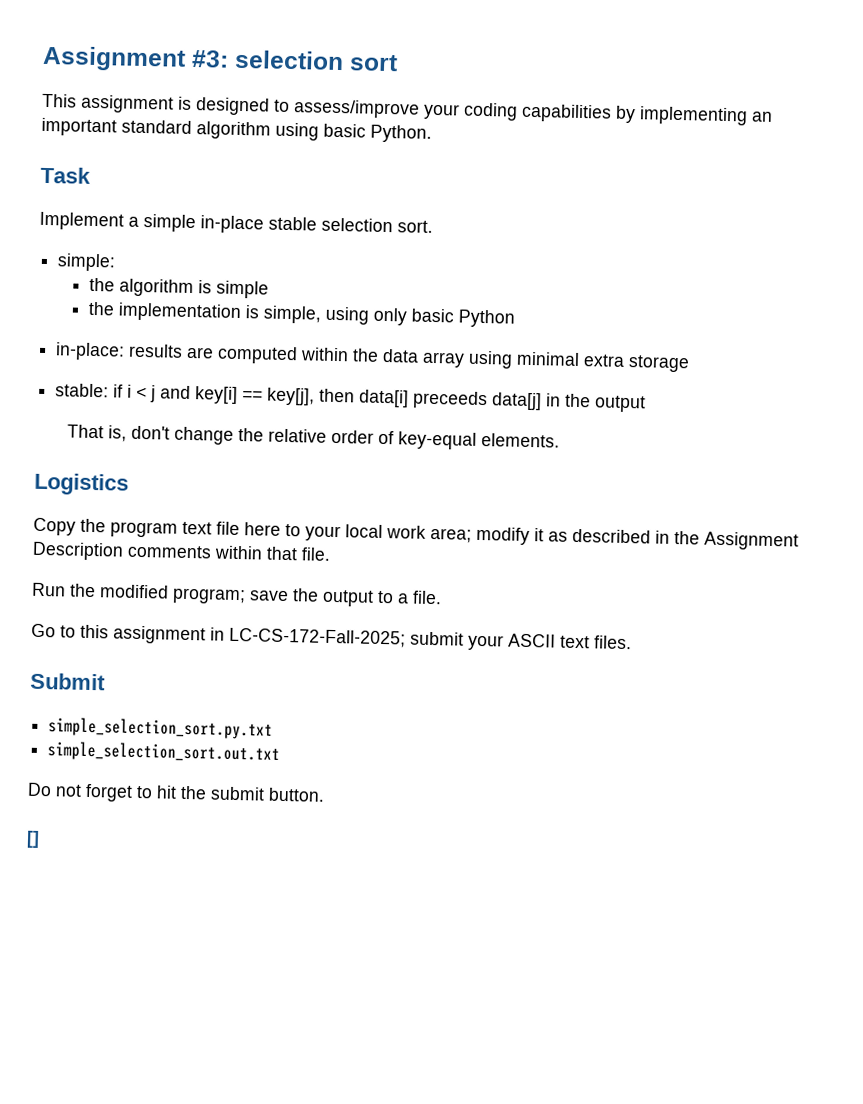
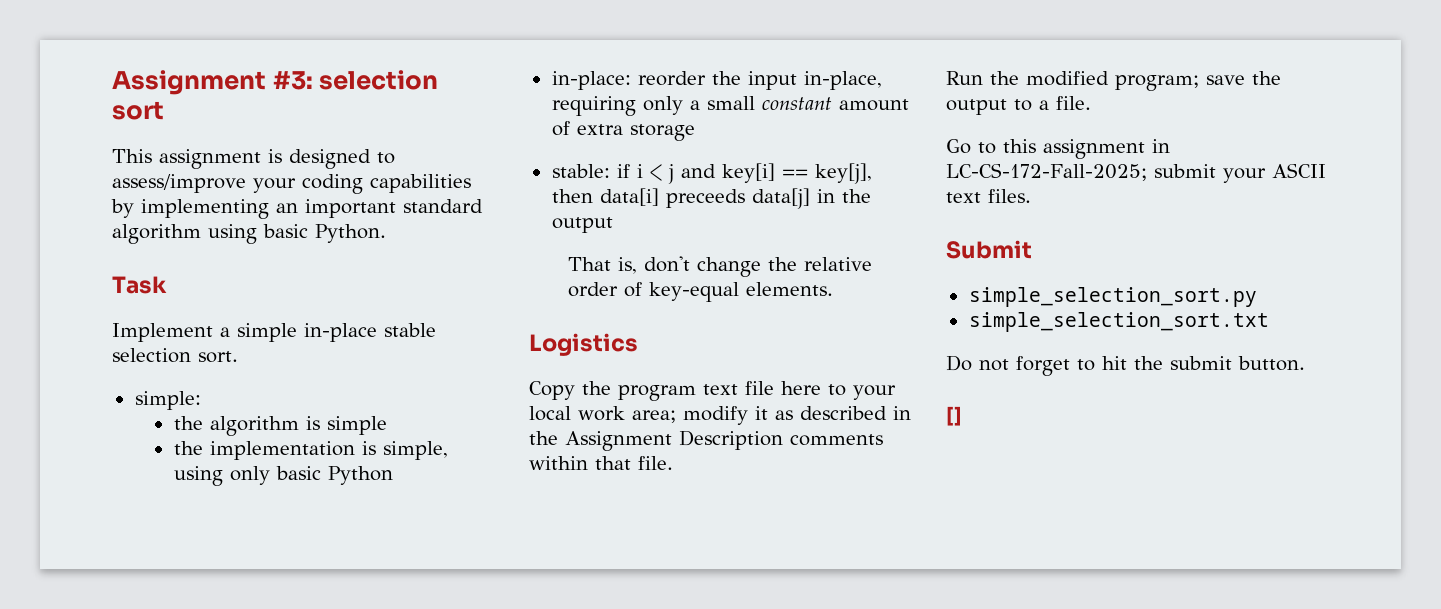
- in-place: results are computed within the data array using minimal extra storage
+ in-place: reorder the input in-place, requiring only a small constant amount of extra storage
- simple_selection_sort.py.txt
- simple_selection_sort.out.txt
+ simple_selection_sort.py
+ simple_selection_sort.txt

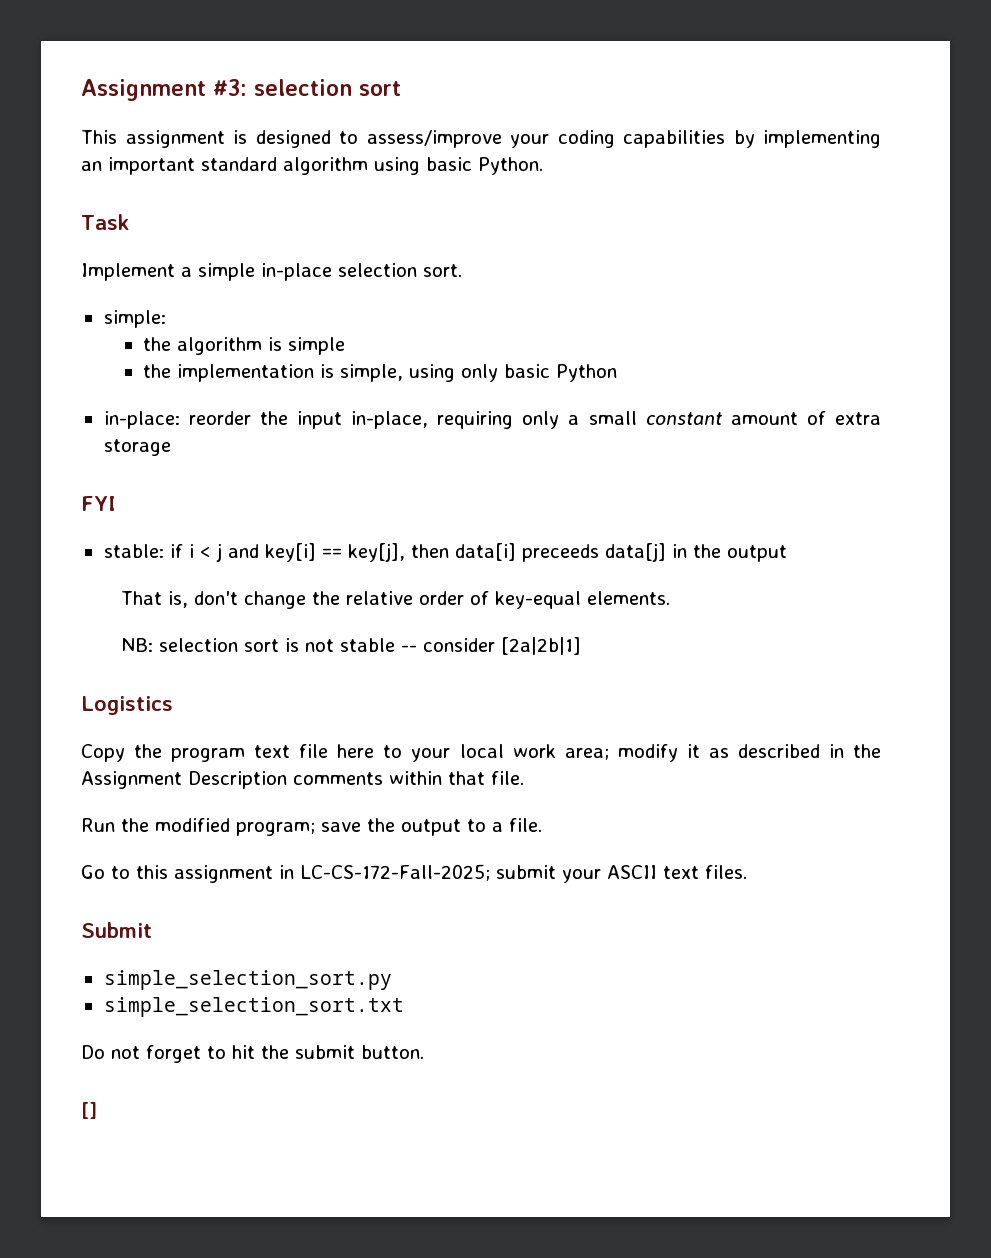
- Implement a simple in-place stable selection sort.
+ Implement a simple in-place selection sort.
+ FYI
+ NB: selection sort is not stable -- consider [2a|2b|1]

